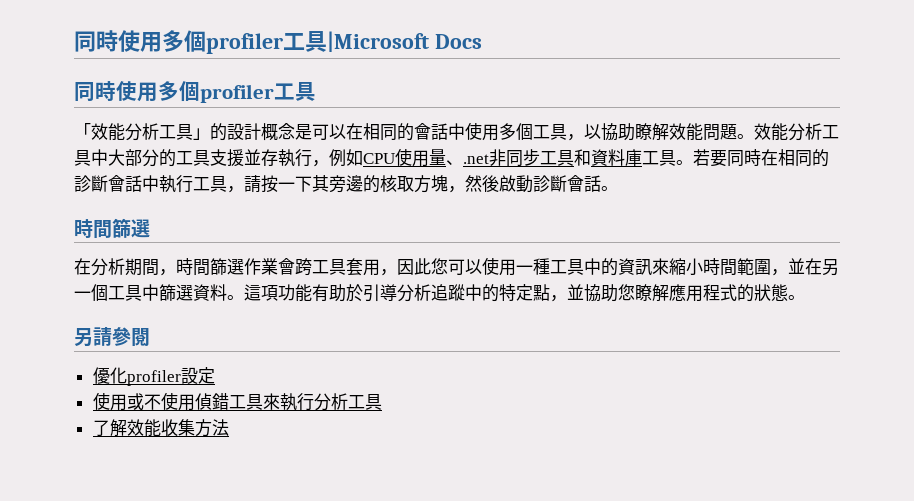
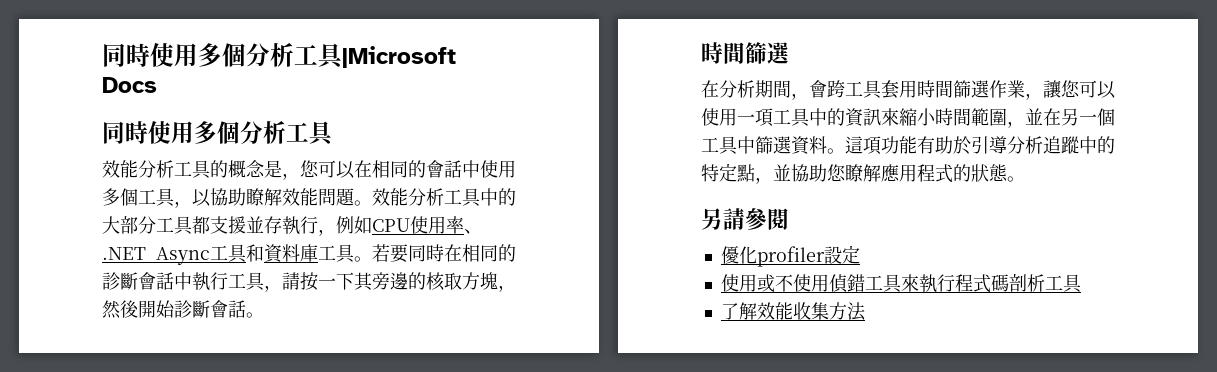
- 同時使用多個profiler工具|Microsoft Docs
- 同時使用多個profiler工具
- 「效能分析工具」的設計概念是可以在相同的會話中使用多個工具，以協助瞭解效能問題。
+ 同時使用多個分析工具|Microsoft Docs
+ 同時使用多個分析工具
+ 效能分析工具的概念是，您可以在相同的會話中使用多個工具，以協助瞭解效能問題。
- 效能分析工具中大部分的工具支援並存執行，例如CPU使用量、.net非同步工具和資料庫工具。
+ 效能分析工具中的大部分工具都支援並存執行，例如CPU使用率、.NET Async工具和資料庫工具。
- 若要同時在相同的診斷會話中執行工具，請按一下其旁邊的核取方塊，然後啟動診斷會話。
+ 若要同時在相同的診斷會話中執行工具，請按一下其旁邊的核取方塊，然後開始診斷會話。
- 在分析期間，時間篩選作業會跨工具套用，因此您可以使用一種工具中的資訊來縮小時間範圍，並在另一個工具中篩選資料。
+ 在分析期間，會跨工具套用時間篩選作業，讓您可以使用一項工具中的資訊來縮小時間範圍，並在另一個工具中篩選資料。
- 使用或不使用偵錯工具來執行分析工具
+ 使用或不使用偵錯工具來執行程式碼剖析工具

